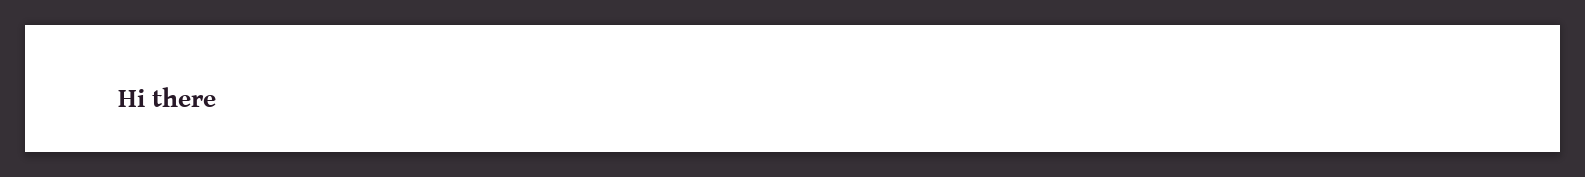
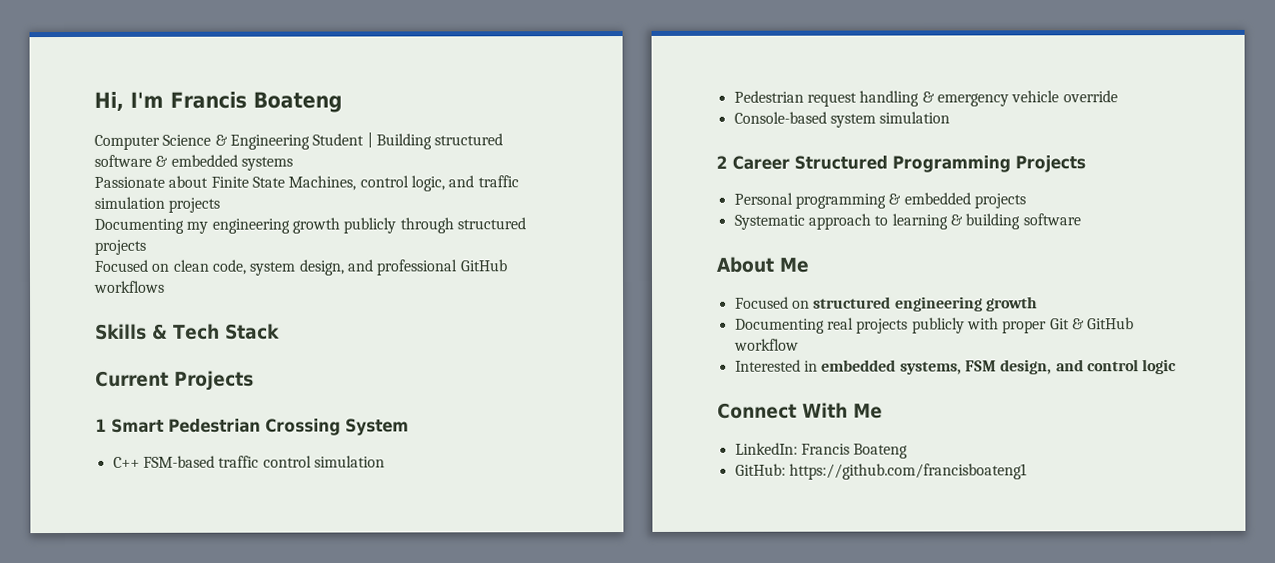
- Hi there
+ Hi, I'm Francis Boateng
+ Computer Science & Engineering Student | Building structured software & embedded systems
+ Passionate about Finite State Machines, control logic, and traffic simulation projects
+ Documenting my engineering growth publicly through structured projects
+ Focused on clean code, system design, and professional GitHub workflows
+ Skills & Tech Stack
+ Current Projects
+ 1 Smart Pedestrian Crossing System
+ C++ FSM-based traffic control simulation
+ Pedestrian request handling & emergency vehicle override
+ Console-based system simulation
+ 2 Career Structured Programming Projects
+ Personal programming & embedded projects
+ Systematic approach to learning & building software
+ About Me
+ Focused on structured engineering growth
+ Documenting real projects publicly with proper Git & GitHub workflow
+ Interested in embedded systems, FSM design, and control logic
+ Connect With Me
+ LinkedIn: Francis Boateng
+ GitHub: https://github.com/francisboateng1

